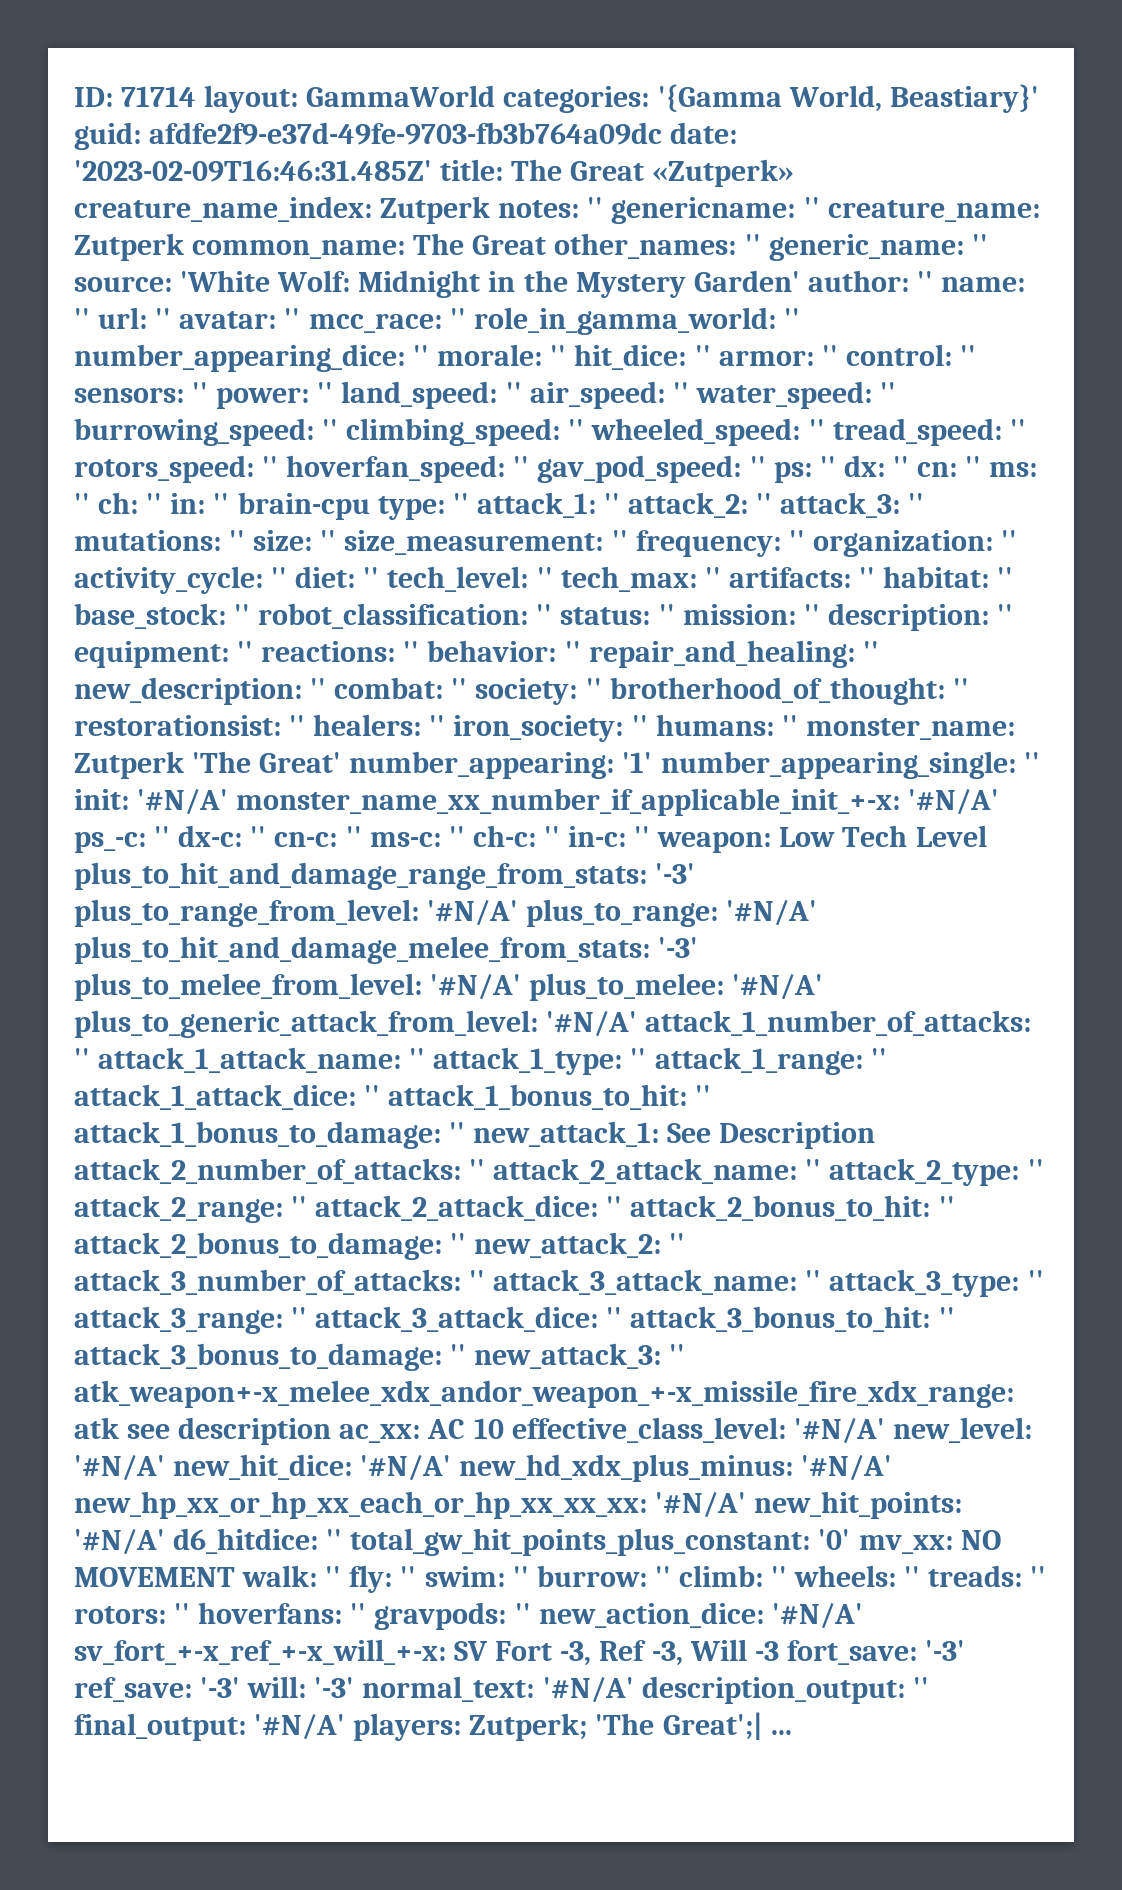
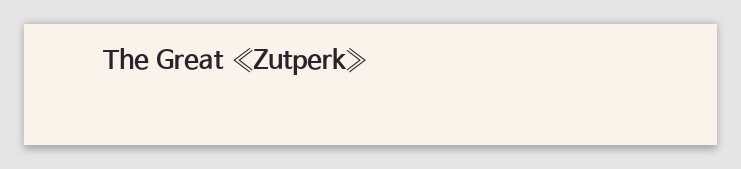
- ID: 71714 layout: GammaWorld categories: '{Gamma World, Beastiary}' guid: afdfe2f9-e37d-49fe-9703-fb3b764a09dc date: '2023-02-09T16:46:31.485Z' title: The Great «Zutperk» creature_name_index: Zutperk notes: '' genericname: '' creature_name: Zutperk common_name: The Great other_names: '' generic_name: '' source: 'White Wolf: Midnight in the Mystery Garden' author: '' name: '' url: '' avatar: '' mcc_race: '' role_in_gamma_world: '' number_appearing_dice: '' morale: '' hit_dice: '' armor: '' control: '' sensors: '' power: '' land_speed: '' air_speed: '' water_speed: '' burrowing_speed: '' climbing_speed: '' wheeled_speed: '' tread_speed: '' rotors_speed: '' hoverfan_speed: '' gav_pod_speed: '' ps: '' dx: '' cn: '' ms: '' ch: '' in: '' brain-cpu type: '' attack_1: '' attack_2: '' attack_3: '' mutations: '' size: '' size_measurement: '' frequency: '' organization: '' activity_cycle: '' diet: '' tech_level: '' tech_max: '' artifacts: '' habitat: '' base_stock: '' robot_classification: '' status: '' mission: '' description: '' equipment: '' reactions: '' behavior: '' repair_and_healing: '' new_description: '' combat: '' society: '' brotherhood_of_thought: '' restorationsist: '' healers: '' iron_society: '' humans: '' monster_name: Zutperk 'The Great' number_appearing: '1' number_appearing_single: '' init: '#N/A' monster_name_xx_number_if_applicable_init_+-x: '#N/A' ps_-c: '' dx-c: '' cn-c: '' ms-c: '' ch-c: '' in-c: '' weapon: Low Tech Level plus_to_hit_and_damage_range_from_stats: '-3' plus_to_range_from_level: '#N/A' plus_to_range: '#N/A' plus_to_hit_and_damage_melee_from_stats: '-3' plus_to_melee_from_level: '#N/A' plus_to_melee: '#N/A' plus_to_generic_attack_from_level: '#N/A' attack_1_number_of_attacks: '' attack_1_attack_name: '' attack_1_type: '' attack_1_range: '' attack_1_attack_dice: '' attack_1_bonus_to_hit: '' attack_1_bonus_to_damage: '' new_attack_1: See Description attack_2_number_of_attacks: '' attack_2_attack_name: '' attack_2_type: '' attack_2_range: '' attack_2_attack_dice: '' attack_2_bonus_to_hit: '' attack_2_bonus_to_damage: '' new_attack_2: '' attack_3_number_of_attacks: '' attack_3_attack_name: '' attack_3_type: '' attack_3_range: '' attack_3_attack_dice: '' attack_3_bonus_to_hit: '' attack_3_bonus_to_damage: '' new_attack_3: '' atk_weapon+-x_melee_xdx_andor_weapon_+-x_missile_fire_xdx_range: atk see description ac_xx: AC 10 effective_class_level: '#N/A' new_level: '#N/A' new_hit_dice: '#N/A' new_hd_xdx_plus_minus: '#N/A' new_hp_xx_or_hp_xx_each_or_hp_xx_xx_xx: '#N/A' new_hit_points: '#N/A' d6_hitdice: '' total_gw_hit_points_plus_constant: '0' mv_xx: NO MOVEMENT walk: '' fly: '' swim: '' burrow: '' climb: '' wheels: '' treads: '' rotors: '' hoverfans: '' gravpods: '' new_action_dice: '#N/A' sv_fort_+-x_ref_+-x_will_+-x: SV Fort -3, Ref -3, Will -3 fort_save: '-3' ref_save: '-3' will: '-3' normal_text: '#N/A' description_output: '' final_output: '#N/A' players: Zutperk; 'The Great';| ...
+ The Great «Zutperk»

